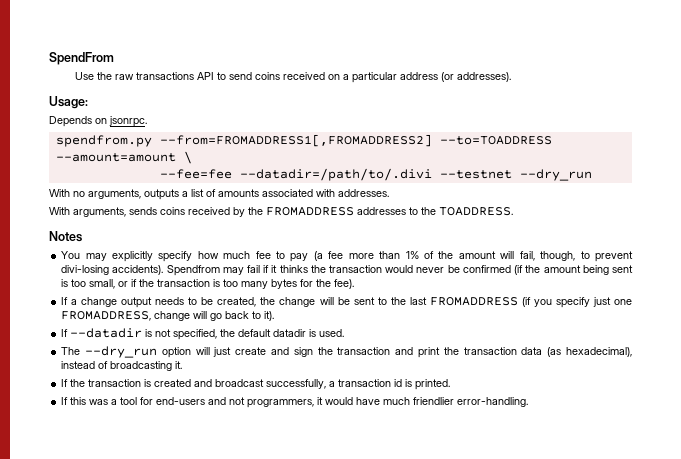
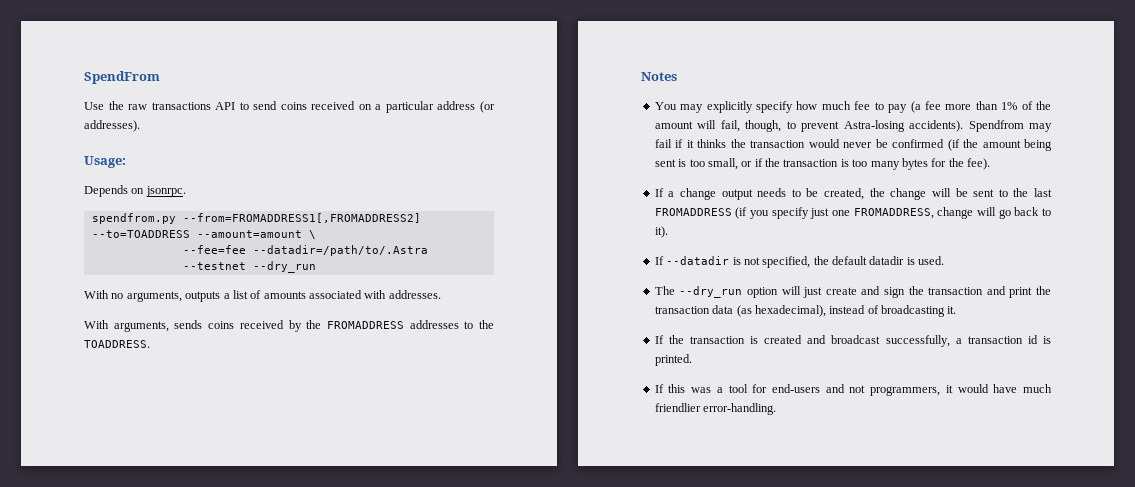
- --fee=fee --datadir=/path/to/.divi --testnet --dry_run
+ --fee=fee --datadir=/path/to/.Astra --testnet --dry_run
- You may explicitly specify how much fee to pay (a fee more than 1% of the amount will fail, though, to prevent divi-losing accidents).
+ You may explicitly specify how much fee to pay (a fee more than 1% of the amount will fail, though, to prevent Astra-losing accidents).

